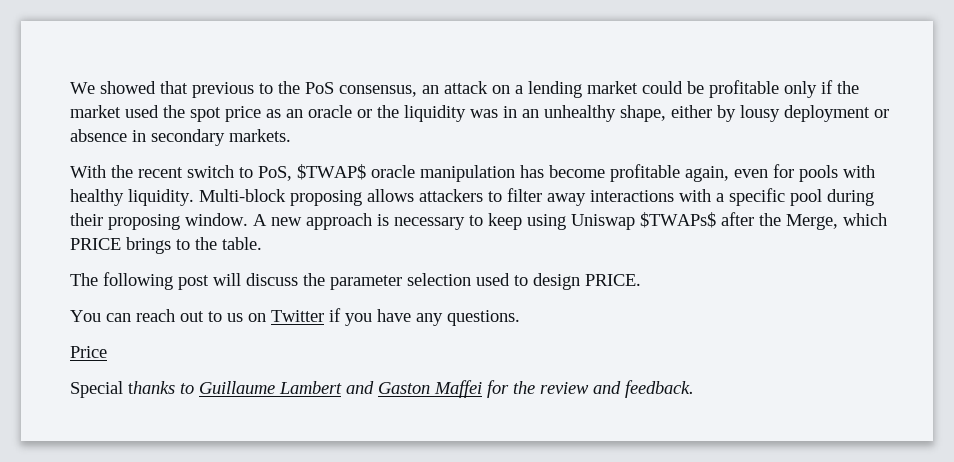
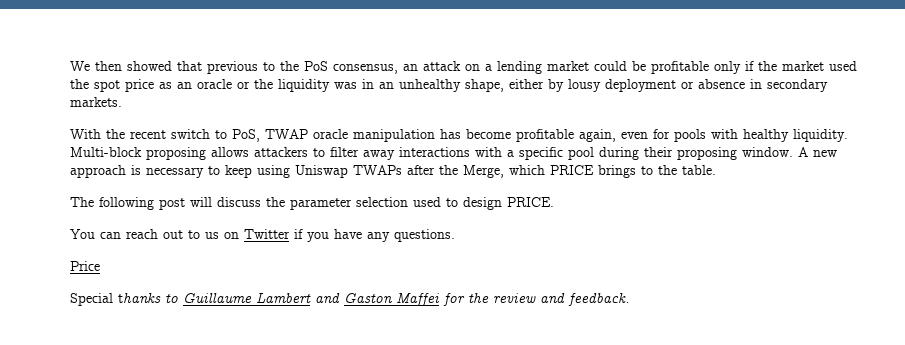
- We showed that previous to the PoS consensus, an attack on a lending market could be profitable only if the market used the spot price as an oracle or the liquidity was in an unhealthy shape, either by lousy deployment or absence in secondary markets.
+ We then showed that previous to the PoS consensus, an attack on a lending market could be profitable only if the market used the spot price as an oracle or the liquidity was in an unhealthy shape, either by lousy deployment or absence in secondary markets.
- With the recent switch to PoS, $TWAP$ oracle manipulation has become profitable again, even for pools with healthy liquidity.
+ With the recent switch to PoS, TWAP oracle manipulation has become profitable again, even for pools with healthy liquidity.
- A new approach is necessary to keep using Uniswap $TWAPs$ after the Merge, which PRICE brings to the table.
+ A new approach is necessary to keep using Uniswap TWAPs after the Merge, which PRICE brings to the table.

